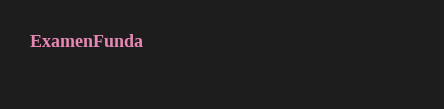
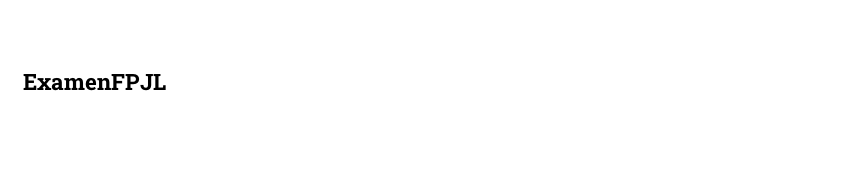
- ExamenFunda
+ ExamenFPJL

